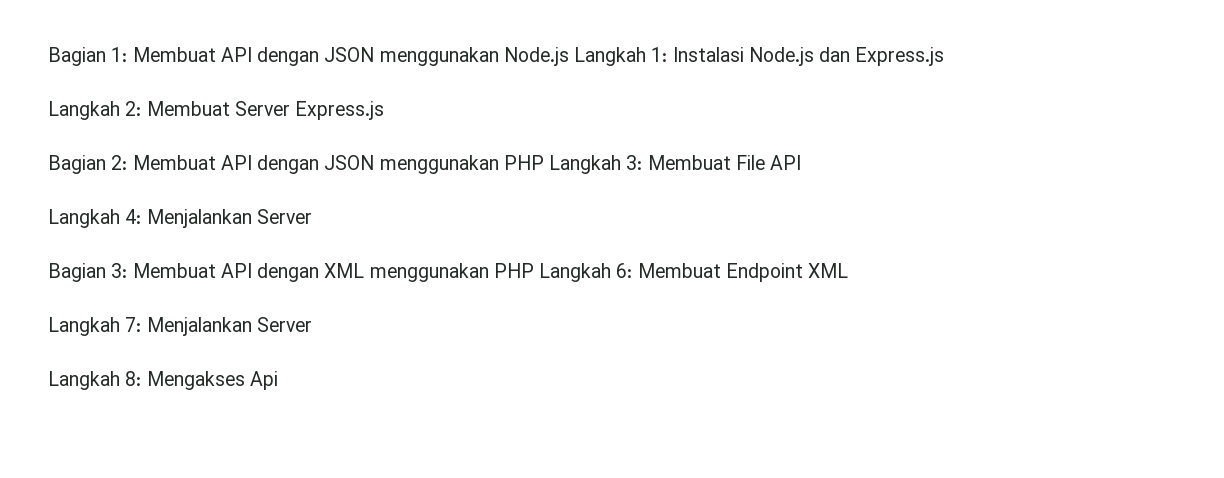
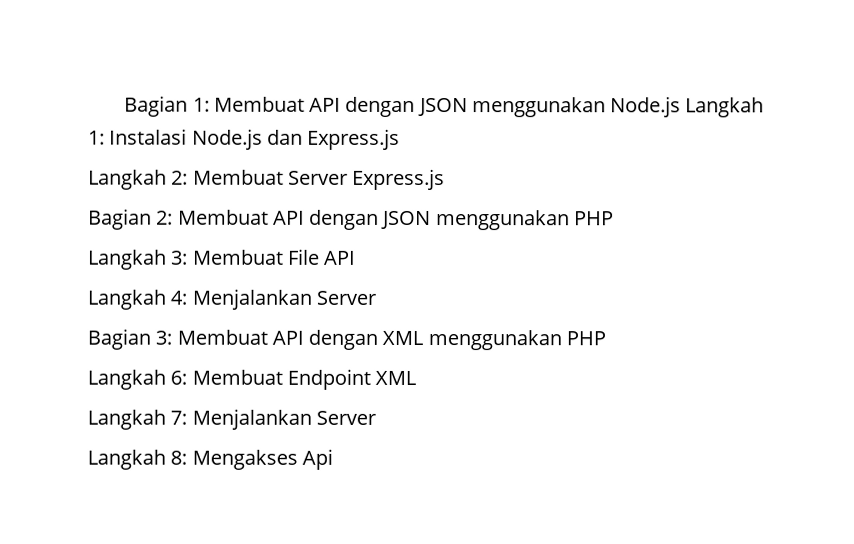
- Bagian 2: Membuat API dengan JSON menggunakan PHP Langkah 3: Membuat File API
+ Bagian 2: Membuat API dengan JSON menggunakan PHP
+ Langkah 3: Membuat File API
- Bagian 3: Membuat API dengan XML menggunakan PHP Langkah 6: Membuat Endpoint XML
+ Bagian 3: Membuat API dengan XML menggunakan PHP
+ Langkah 6: Membuat Endpoint XML

